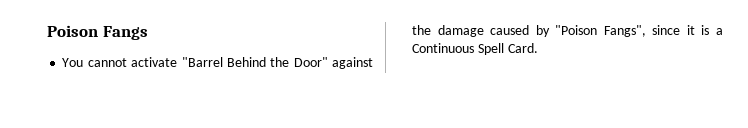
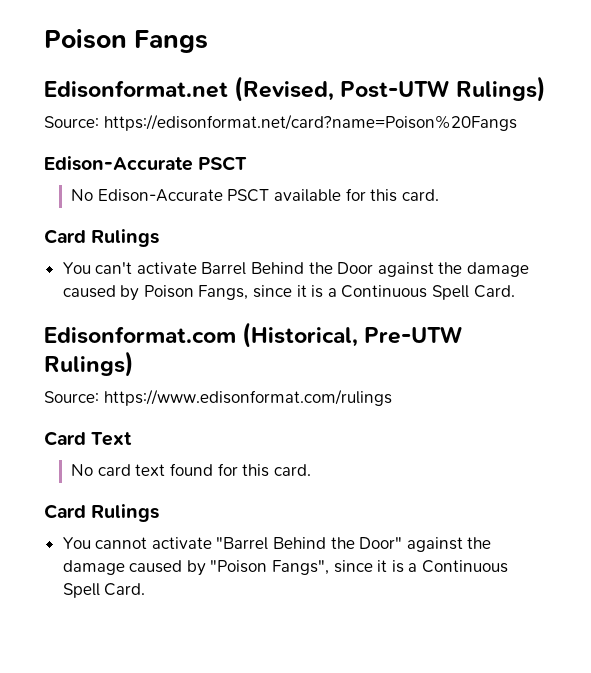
+ Edisonformat.net (Revised, Post-UTW Rulings)
+ Source: https://edisonformat.net/card?name=Poison%20Fangs
+ Edison-Accurate PSCT
+ No Edison-Accurate PSCT available for this card.
+ Card Rulings
+ You can't activate Barrel Behind the Door against the damage caused by Poison Fangs, since it is a Continuous Spell Card.
+ Edisonformat.com (Historical, Pre-UTW Rulings)
+ Source: https://www.edisonformat.com/rulings
+ Card Text
+ No card text found for this card.
+ Card Rulings

